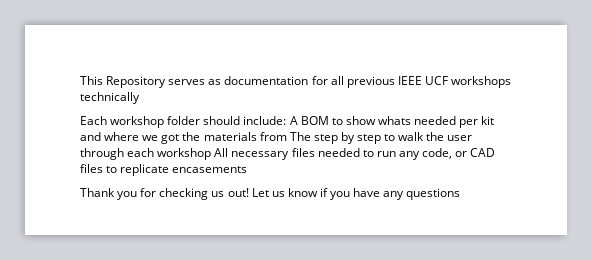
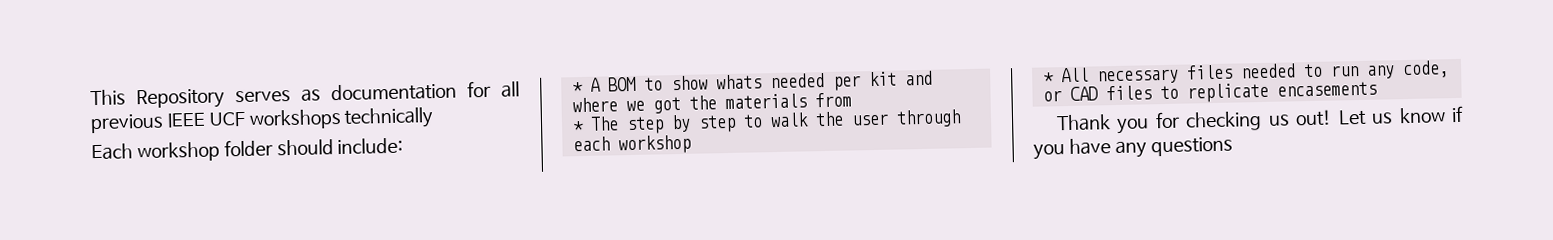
- Each workshop folder should include: A BOM to show whats needed per kit and where we got the materials from The step by step to walk the user through each workshop All necessary files needed to run any code, or CAD files to replicate encasements
+ Each workshop folder should include:
+ * A BOM to show whats needed per kit and where we got the materials from
+ * The step by step to walk the user through each workshop
+ * All necessary files needed to run any code, or CAD files to replicate encasements

